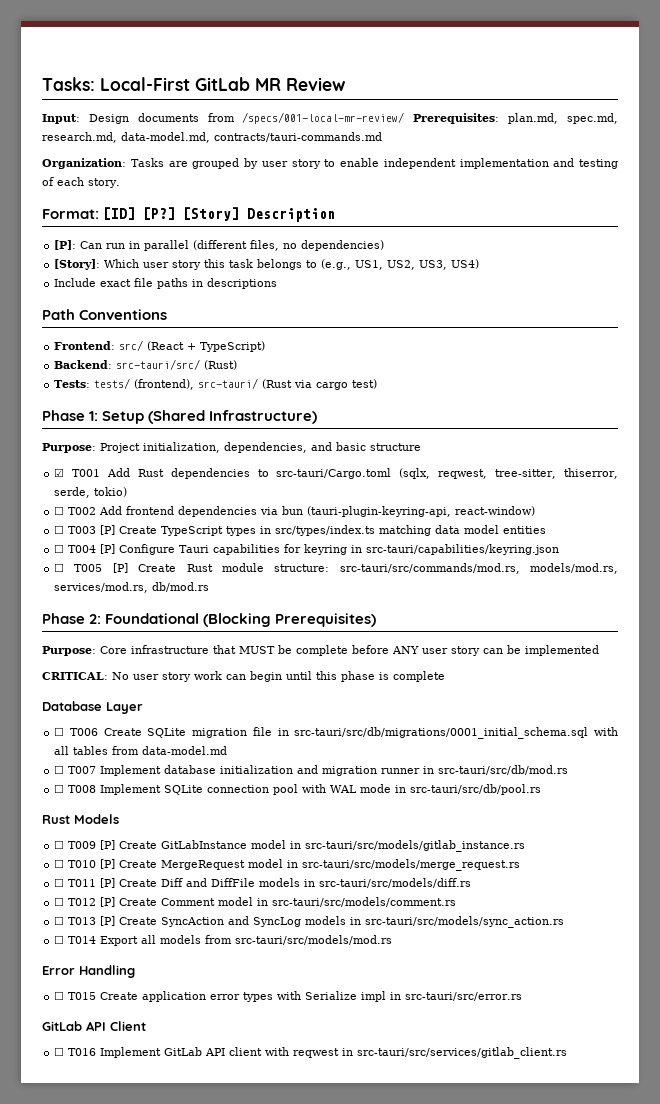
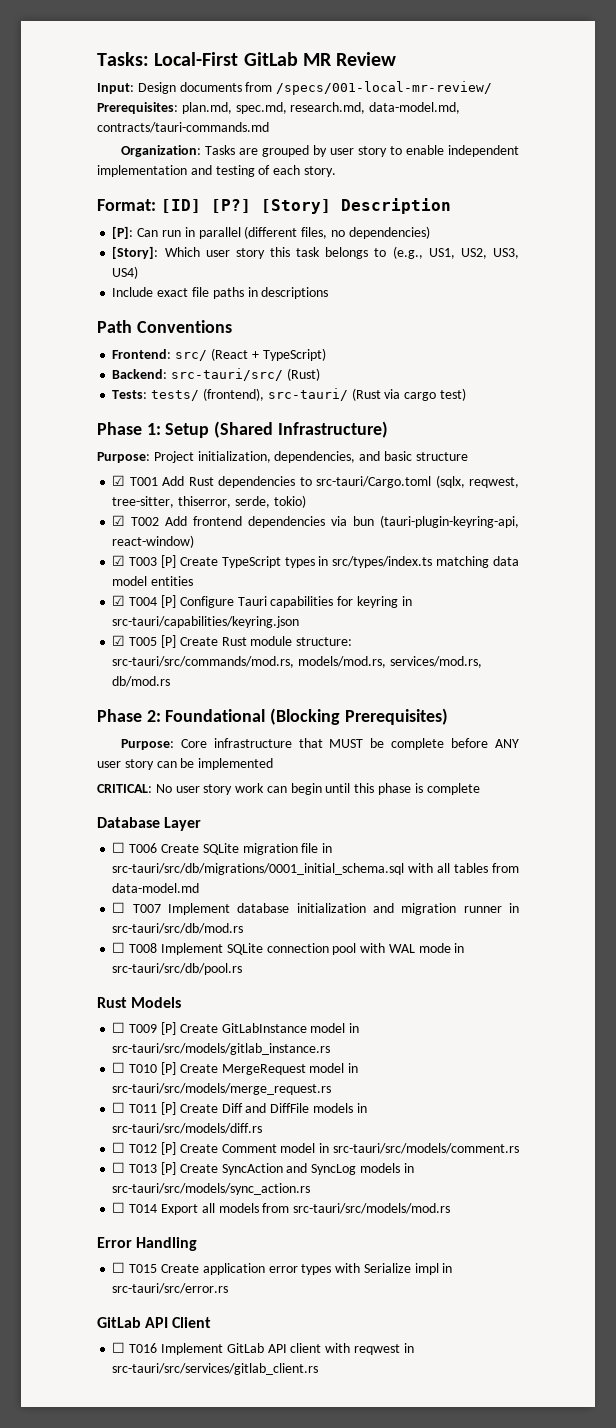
- ☐ T002 Add frontend dependencies via bun (tauri-plugin-keyring-api, react-window)
+ ☑ T002 Add frontend dependencies via bun (tauri-plugin-keyring-api, react-window)
- ☐ T003 [P] Create TypeScript types in src/types/index.ts matching data model entities
+ ☑ T003 [P] Create TypeScript types in src/types/index.ts matching data model entities
- ☐ T004 [P] Configure Tauri capabilities for keyring in src-tauri/capabilities/keyring.json
+ ☑ T004 [P] Configure Tauri capabilities for keyring in src-tauri/capabilities/keyring.json
- ☐ T005 [P] Create Rust module structure: src-tauri/src/commands/mod.rs, models/mod.rs, services/mod.rs, db/mod.rs
+ ☑ T005 [P] Create Rust module structure: src-tauri/src/commands/mod.rs, models/mod.rs, services/mod.rs, db/mod.rs

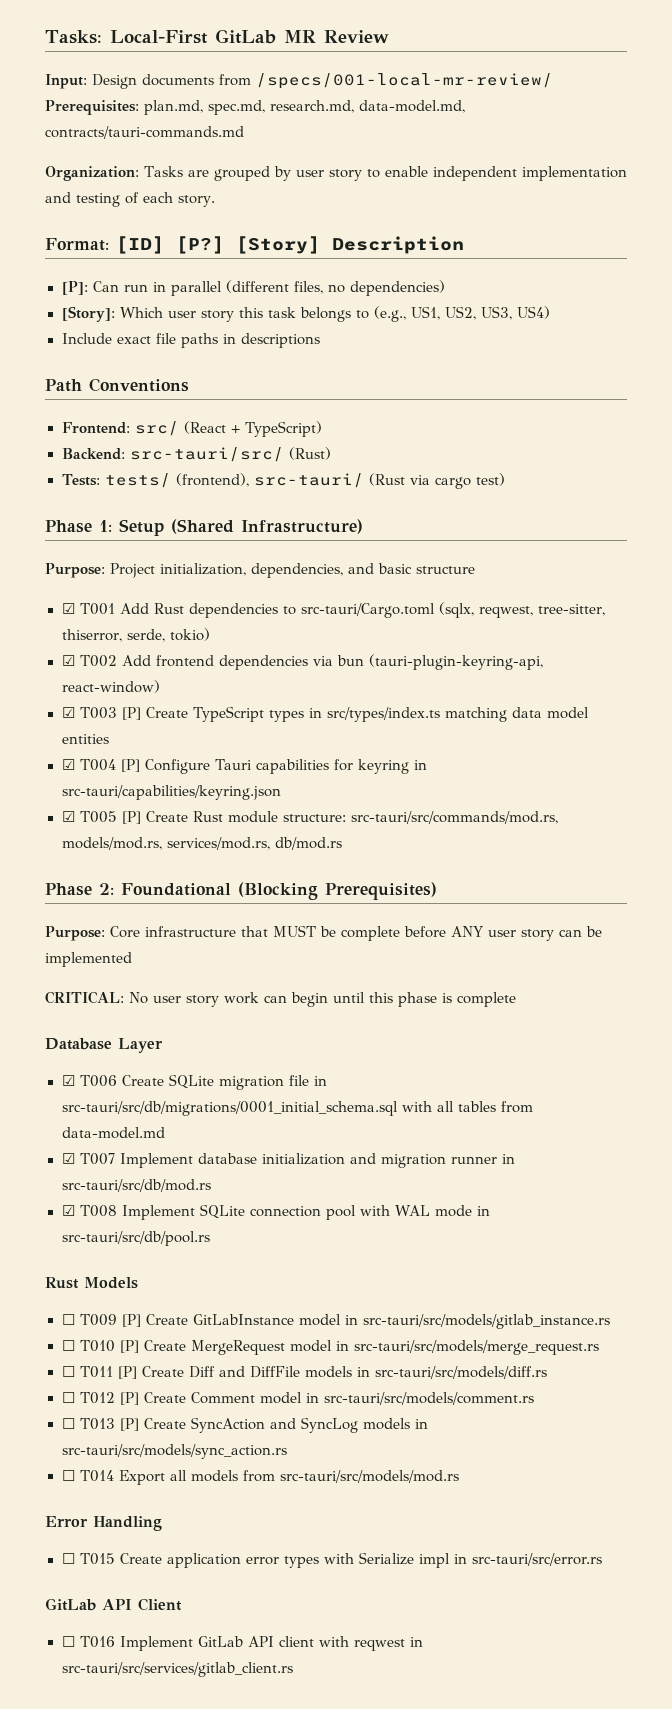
- ☐ T006 Create SQLite migration file in src-tauri/src/db/migrations/0001_initial_schema.sql with all tables from data-model.md
+ ☑ T006 Create SQLite migration file in src-tauri/src/db/migrations/0001_initial_schema.sql with all tables from data-model.md
- ☐ T007 Implement database initialization and migration runner in src-tauri/src/db/mod.rs
+ ☑ T007 Implement database initialization and migration runner in src-tauri/src/db/mod.rs
- ☐ T008 Implement SQLite connection pool with WAL mode in src-tauri/src/db/pool.rs
+ ☑ T008 Implement SQLite connection pool with WAL mode in src-tauri/src/db/pool.rs

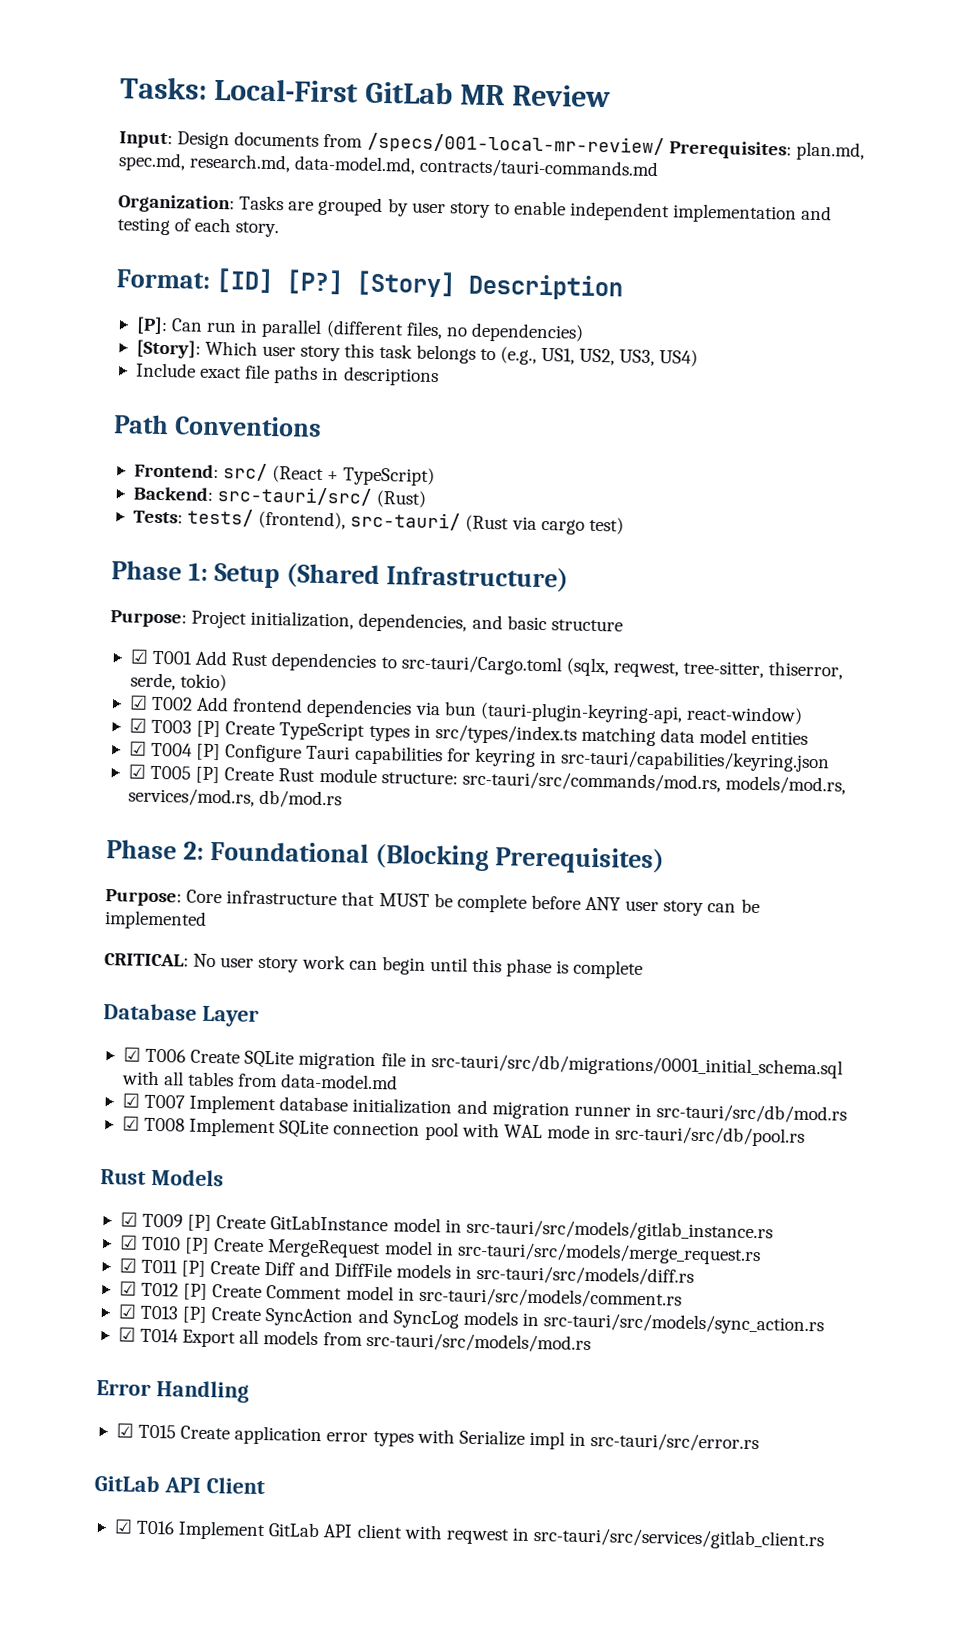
- ☐ T009 [P] Create GitLabInstance model in src-tauri/src/models/gitlab_instance.rs
+ ☑ T009 [P] Create GitLabInstance model in src-tauri/src/models/gitlab_instance.rs
- ☐ T010 [P] Create MergeRequest model in src-tauri/src/models/merge_request.rs
+ ☑ T010 [P] Create MergeRequest model in src-tauri/src/models/merge_request.rs
- ☐ T011 [P] Create Diff and DiffFile models in src-tauri/src/models/diff.rs
+ ☑ T011 [P] Create Diff and DiffFile models in src-tauri/src/models/diff.rs
- ☐ T012 [P] Create Comment model in src-tauri/src/models/comment.rs
+ ☑ T012 [P] Create Comment model in src-tauri/src/models/comment.rs
- ☐ T013 [P] Create SyncAction and SyncLog models in src-tauri/src/models/sync_action.rs
+ ☑ T013 [P] Create SyncAction and SyncLog models in src-tauri/src/models/sync_action.rs
- ☐ T014 Export all models from src-tauri/src/models/mod.rs
+ ☑ T014 Export all models from src-tauri/src/models/mod.rs
- ☐ T015 Create application error types with Serialize impl in src-tauri/src/error.rs
+ ☑ T015 Create application error types with Serialize impl in src-tauri/src/error.rs
- ☐ T016 Implement GitLab API client with reqwest in src-tauri/src/services/gitlab_client.rs
+ ☑ T016 Implement GitLab API client with reqwest in src-tauri/src/services/gitlab_client.rs

